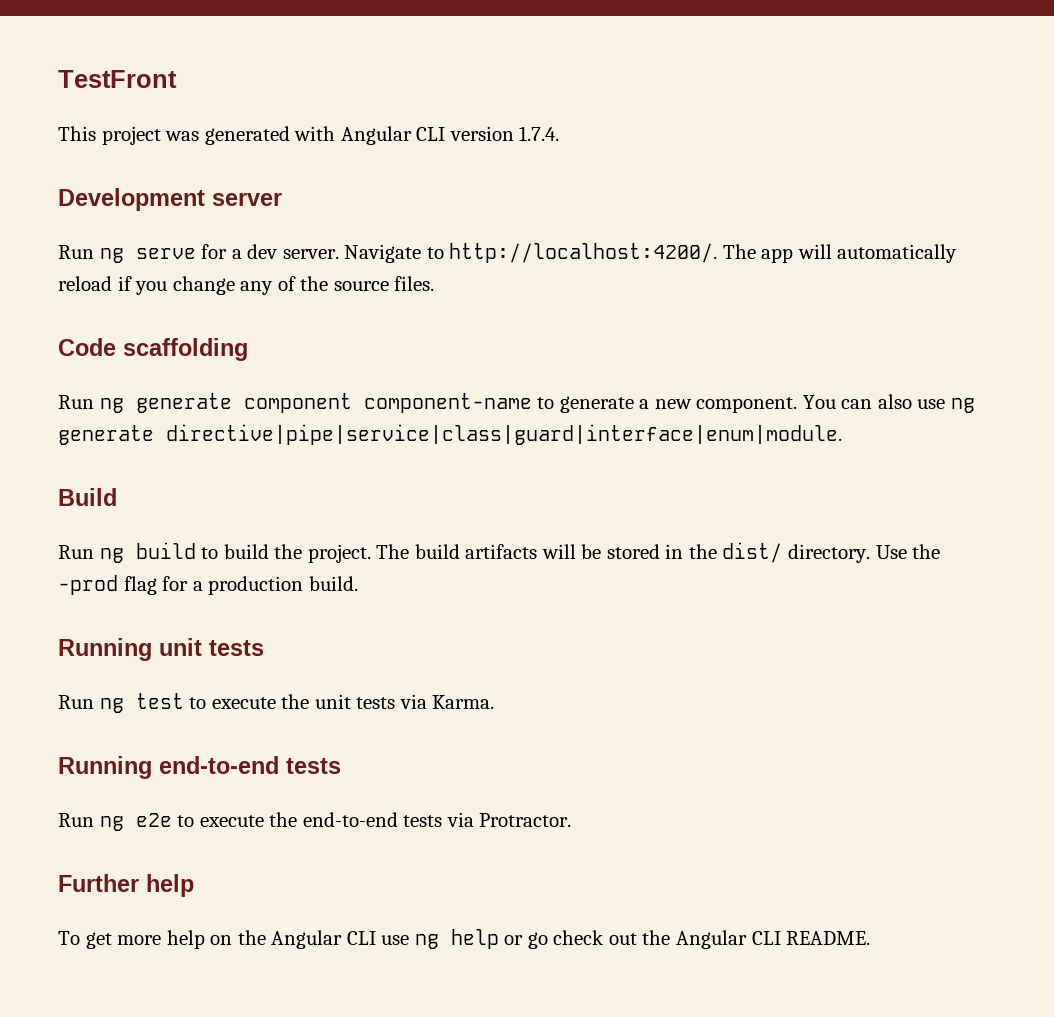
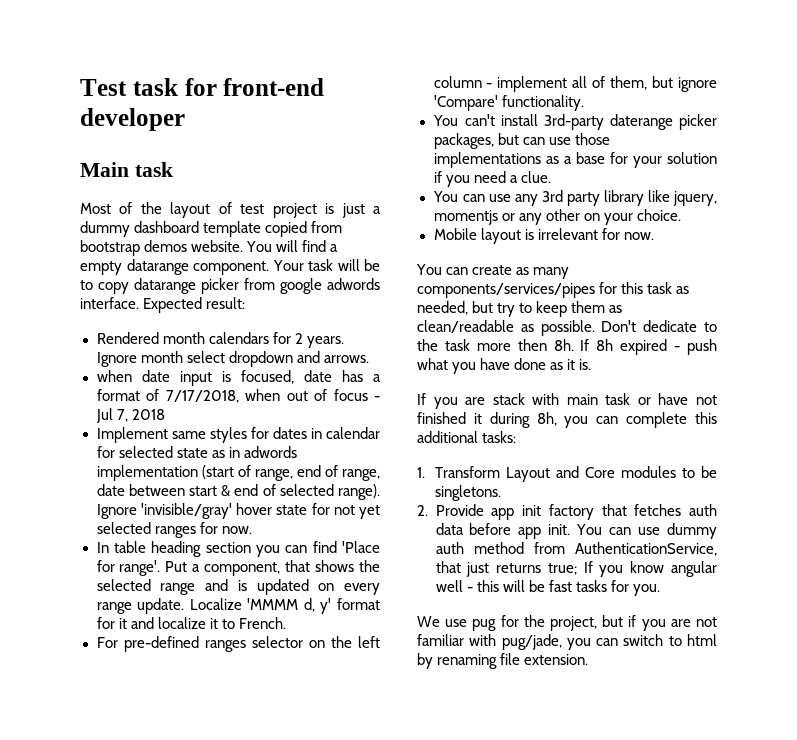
- TestFront
- This project was generated with Angular CLI version 1.7.4.
- Development server
- Run ng serve for a dev server. Navigate to http://localhost:4200/. The app will automatically reload if you change any of the source files.
- Code scaffolding
- Run ng generate component component-name to generate a new component. You can also use ng generate directive|pipe|service|class|guard|interface|enum|module.
- Build
- Run ng build to build the project. The build artifacts will be stored in the dist/ directory. Use the -prod flag for a production build.
- Running unit tests
- Run ng test to execute the unit tests via Karma.
- Running end-to-end tests
- Run ng e2e to execute the end-to-end tests via Protractor.
- Further help
- To get more help on the Angular CLI use ng help or go check out the Angular CLI README.
+ Test task for front-end developer
+ Main task
+ Most of the layout of test project is just a dummy dashboard template copied from bootstrap demos website. You will find a empty datarange component. Your task will be to copy datarange picker from google adwords interface. Expected result:
+ Rendered month calendars for 2 years. Ignore month select dropdown and arrows.
+ when date input is focused, date has a format of 7/17/2018, when out of focus - Jul 7, 2018
+ Implement same styles for dates in calendar for selected state as in adwords implementation (start of range, end of range, date between start & end of selected range). Ignore 'invisible/gray' hover state for not yet selected ranges for now.
+ In table heading section you can find 'Place for range'. Put a component, that shows the selected range and is updated on every range update. Localize 'MMMM d, y' format for it and localize it to French.
+ For pre-defined ranges selector on the left column - implement all of them, but ignore 'Compare' functionality.
+ You can't install 3rd-party daterange picker packages, but can use those implementations as a base for your solution if you need a clue.
+ You can use any 3rd party library like jquery, momentjs or any other on your choice.
+ Mobile layout is irrelevant for now.
+ You can create as many components/services/pipes for this task as needed, but try to keep them as clean/readable as possible. Don't dedicate to the task more then 8h. If 8h expired - push what you have done as it is.
+ If you are stack with main task or have not finished it during 8h, you can complete this additional tasks:
+ 1. Transform Layout and Core modules to be singletons.
+ 2. Provide app init factory that fetches auth data before app init. You can use dummy auth method from AuthenticationService, that just returns true; If you know angular well - this will be fast tasks for you.
+ We use pug for the project, but if you are not familiar with pug/jade, you can switch to html by renaming file extension.

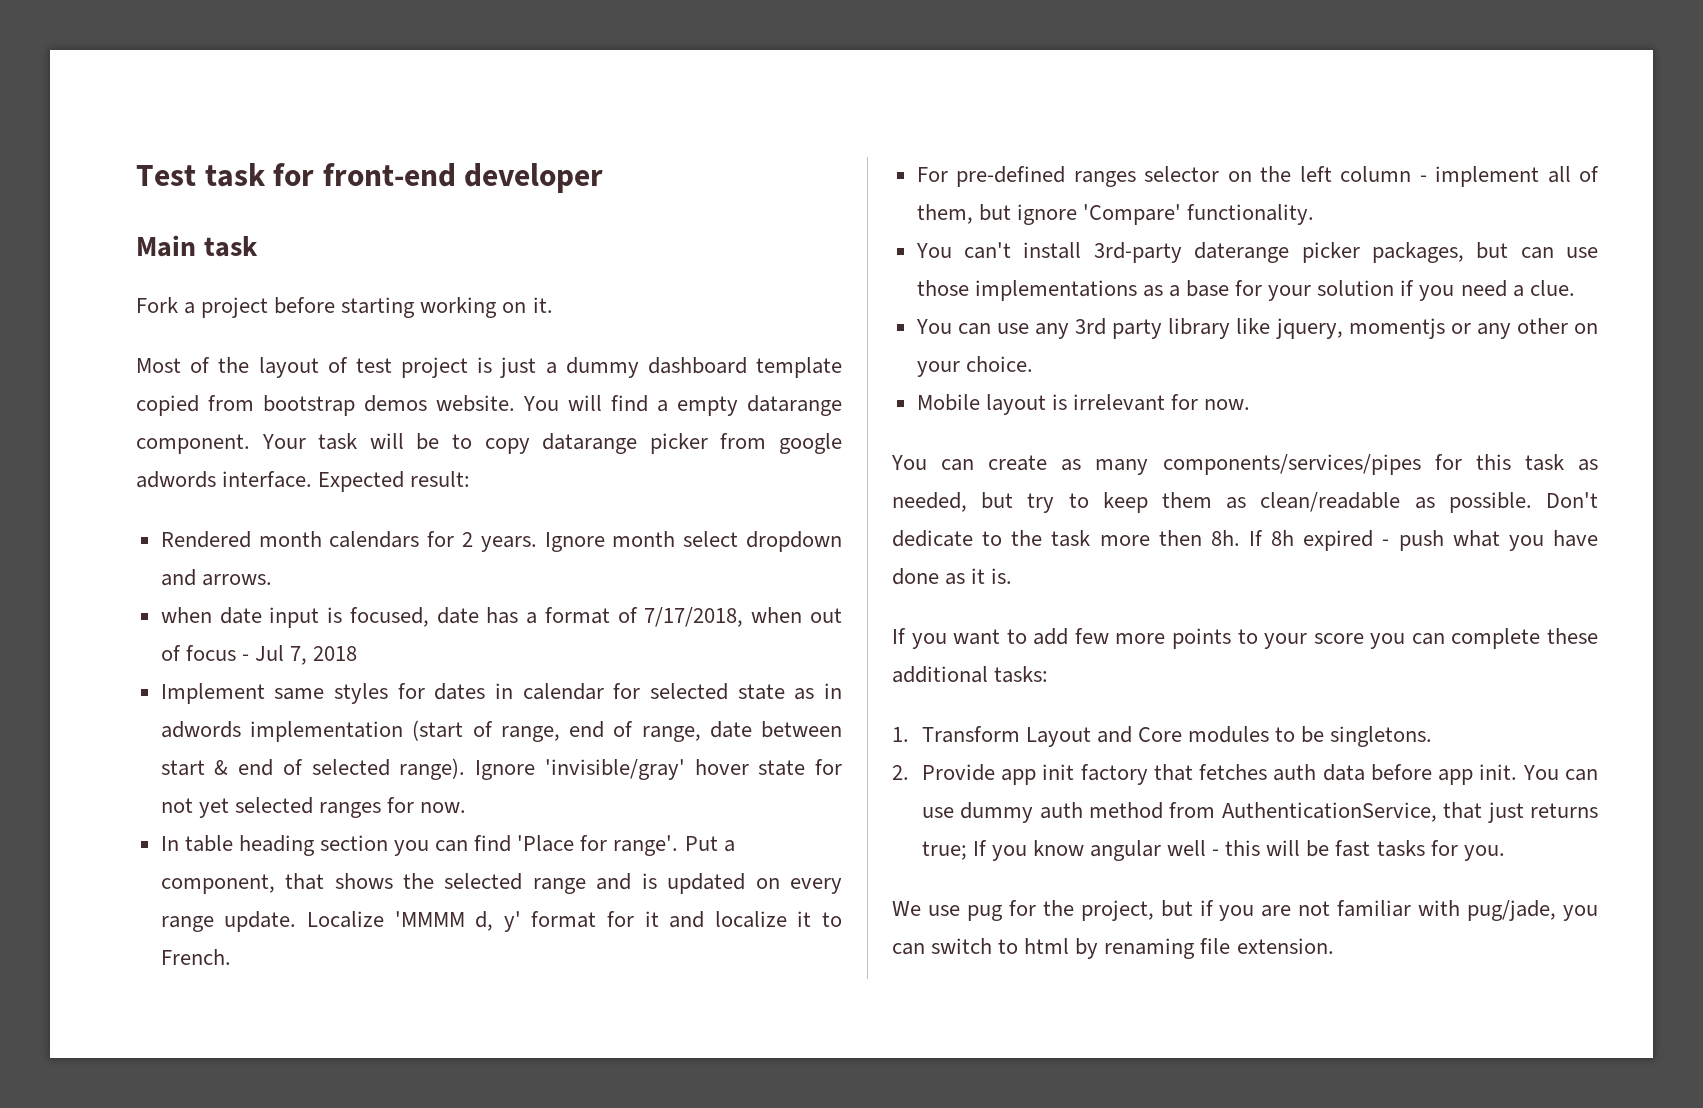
+ Fork a project before starting working on it.
- If you are stack with main task or have not finished it during 8h, you can complete this additional tasks:
+ If you want to add few more points to your score you can complete these additional tasks:

